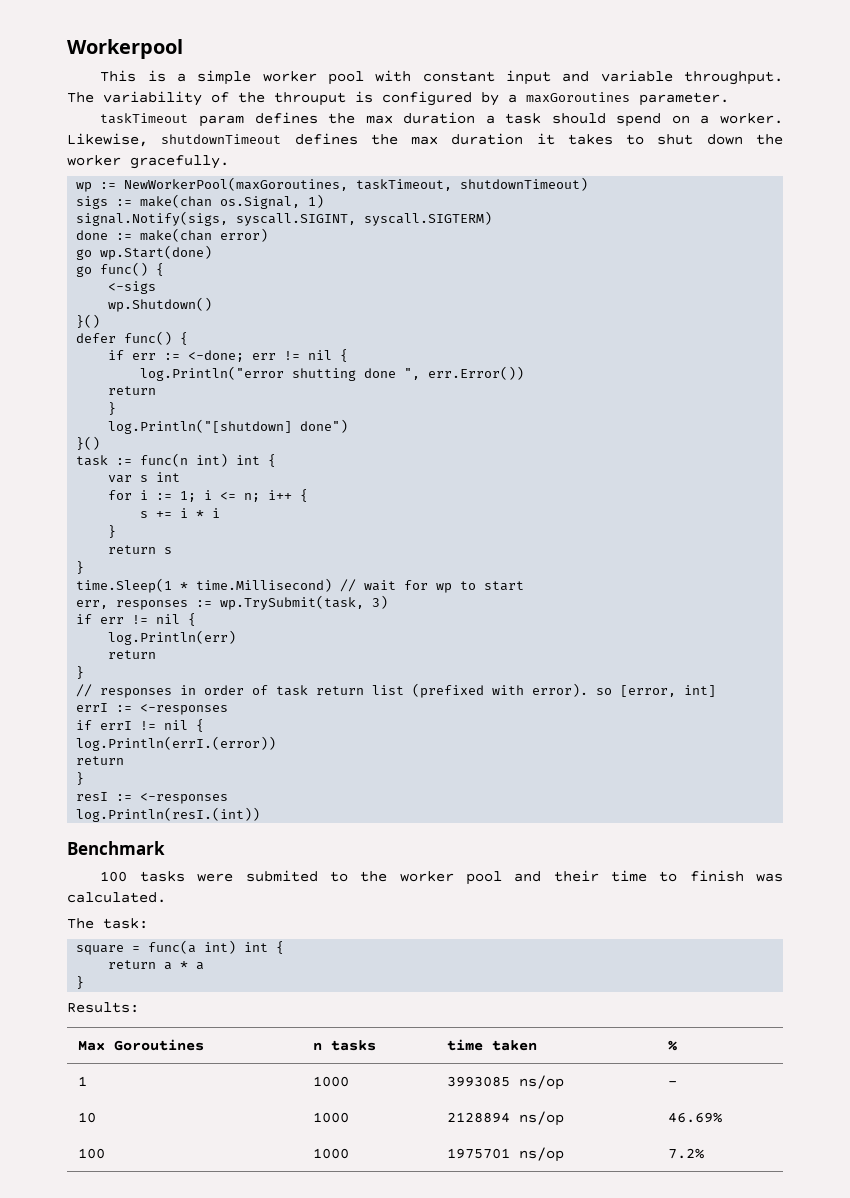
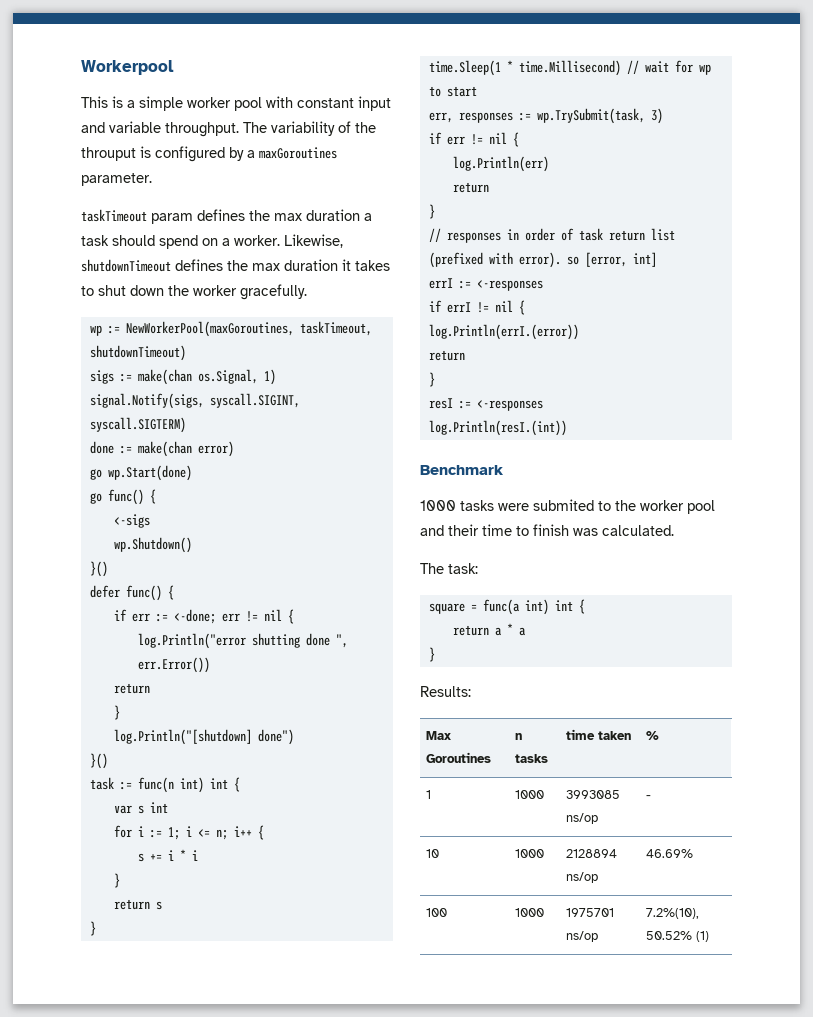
- 100 tasks were submited to the worker pool and their time to finish was calculated.
+ 1000 tasks were submited to the worker pool and their time to finish was calculated.
- 100 | 1000 | 1975701 ns/op | 7.2%
+ 100 | 1000 | 1975701 ns/op | 7.2%(10), 50.52% (1)

